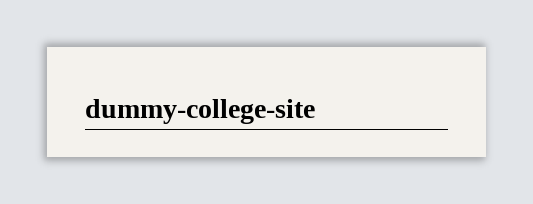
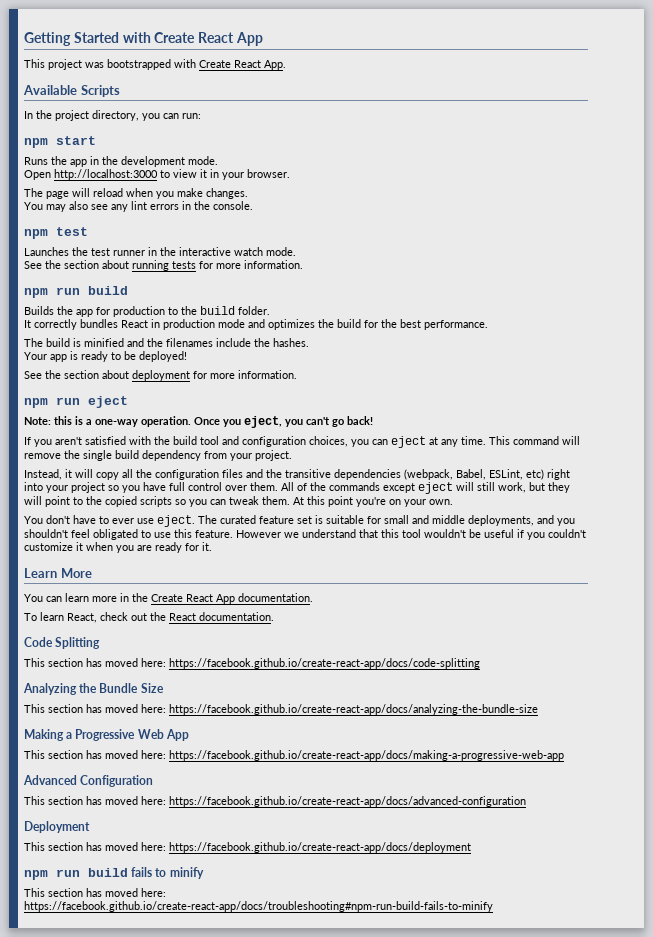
- dummy-college-site
+ Getting Started with Create React App
+ This project was bootstrapped with Create React App.
+ Available Scripts
+ In the project directory, you can run:
+ npm start
+ Runs the app in the development mode.
+ Open http://localhost:3000 to view it in your browser.
+ The page will reload when you make changes.
+ You may also see any lint errors in the console.
+ npm test
+ Launches the test runner in the interactive watch mode.
+ See the section about running tests for more information.
+ npm run build
+ Builds the app for production to the build folder.
+ It correctly bundles React in production mode and optimizes the build for the best performance.
+ The build is minified and the filenames include the hashes.
+ Your app is ready to be deployed!
+ See the section about deployment for more information.
+ npm run eject
+ Note: this is a one-way operation. Once you eject, you can't go back!
+ If you aren't satisfied with the build tool and configuration choices, you can eject at any time. This command will remove the single build dependency from your project.
+ Instead, it will copy all the configuration files and the transitive dependencies (webpack, Babel, ESLint, etc) right into your project so you have full control over them. All of the commands except eject will still work, but they will point to the copied scripts so you can tweak them. At this point you're on your own.
+ You don't have to ever use eject. The curated feature set is suitable for small and middle deployments, and you shouldn't feel obligated to use this feature. However we understand that this tool wouldn't be useful if you couldn't customize it when you are ready for it.
+ Learn More
+ You can learn more in the Create React App documentation.
+ To learn React, check out the React documentation.
+ Code Splitting
+ This section has moved here: https://facebook.github.io/create-react-app/docs/code-splitting
+ Analyzing the Bundle Size
+ This section has moved here: https://facebook.github.io/create-react-app/docs/analyzing-the-bundle-size
+ Making a Progressive Web App
+ This section has moved here: https://facebook.github.io/create-react-app/docs/making-a-progressive-web-app
+ Advanced Configuration
+ This section has moved here: https://facebook.github.io/create-react-app/docs/advanced-configuration
+ Deployment
+ This section has moved here: https://facebook.github.io/create-react-app/docs/deployment
+ npm run build fails to minify
+ This section has moved here: https://facebook.github.io/create-react-app/docs/troubleshooting#npm-run-build-fails-to-minify

